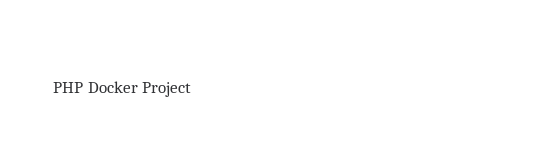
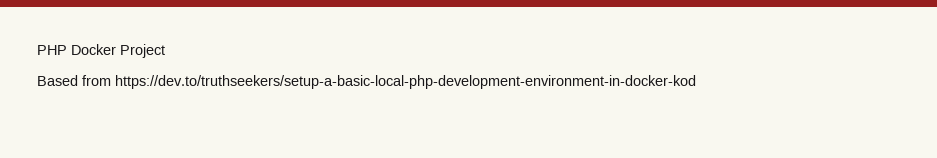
+ Based from https://dev.to/truthseekers/setup-a-basic-local-php-development-environment-in-docker-kod

